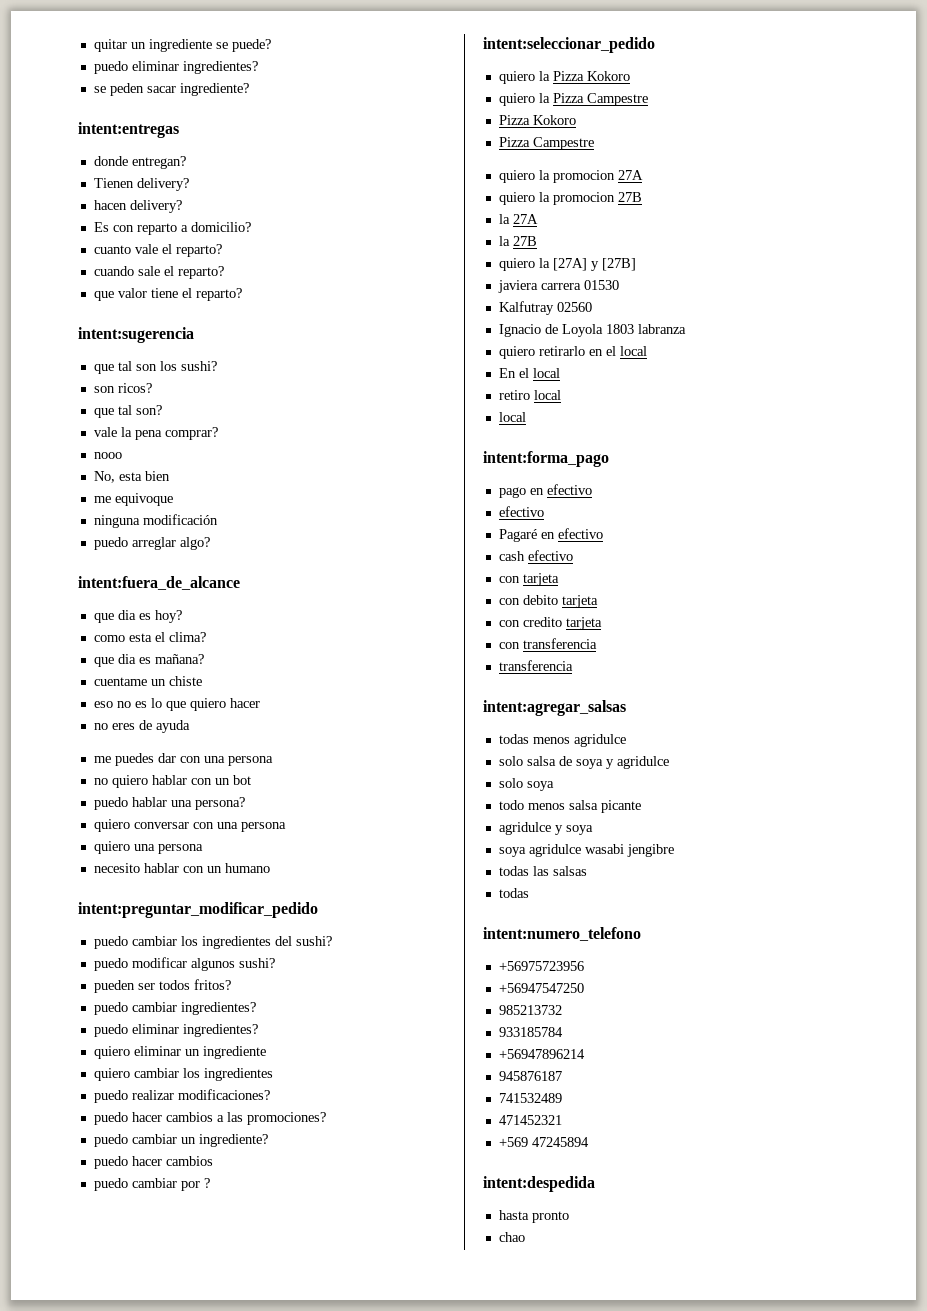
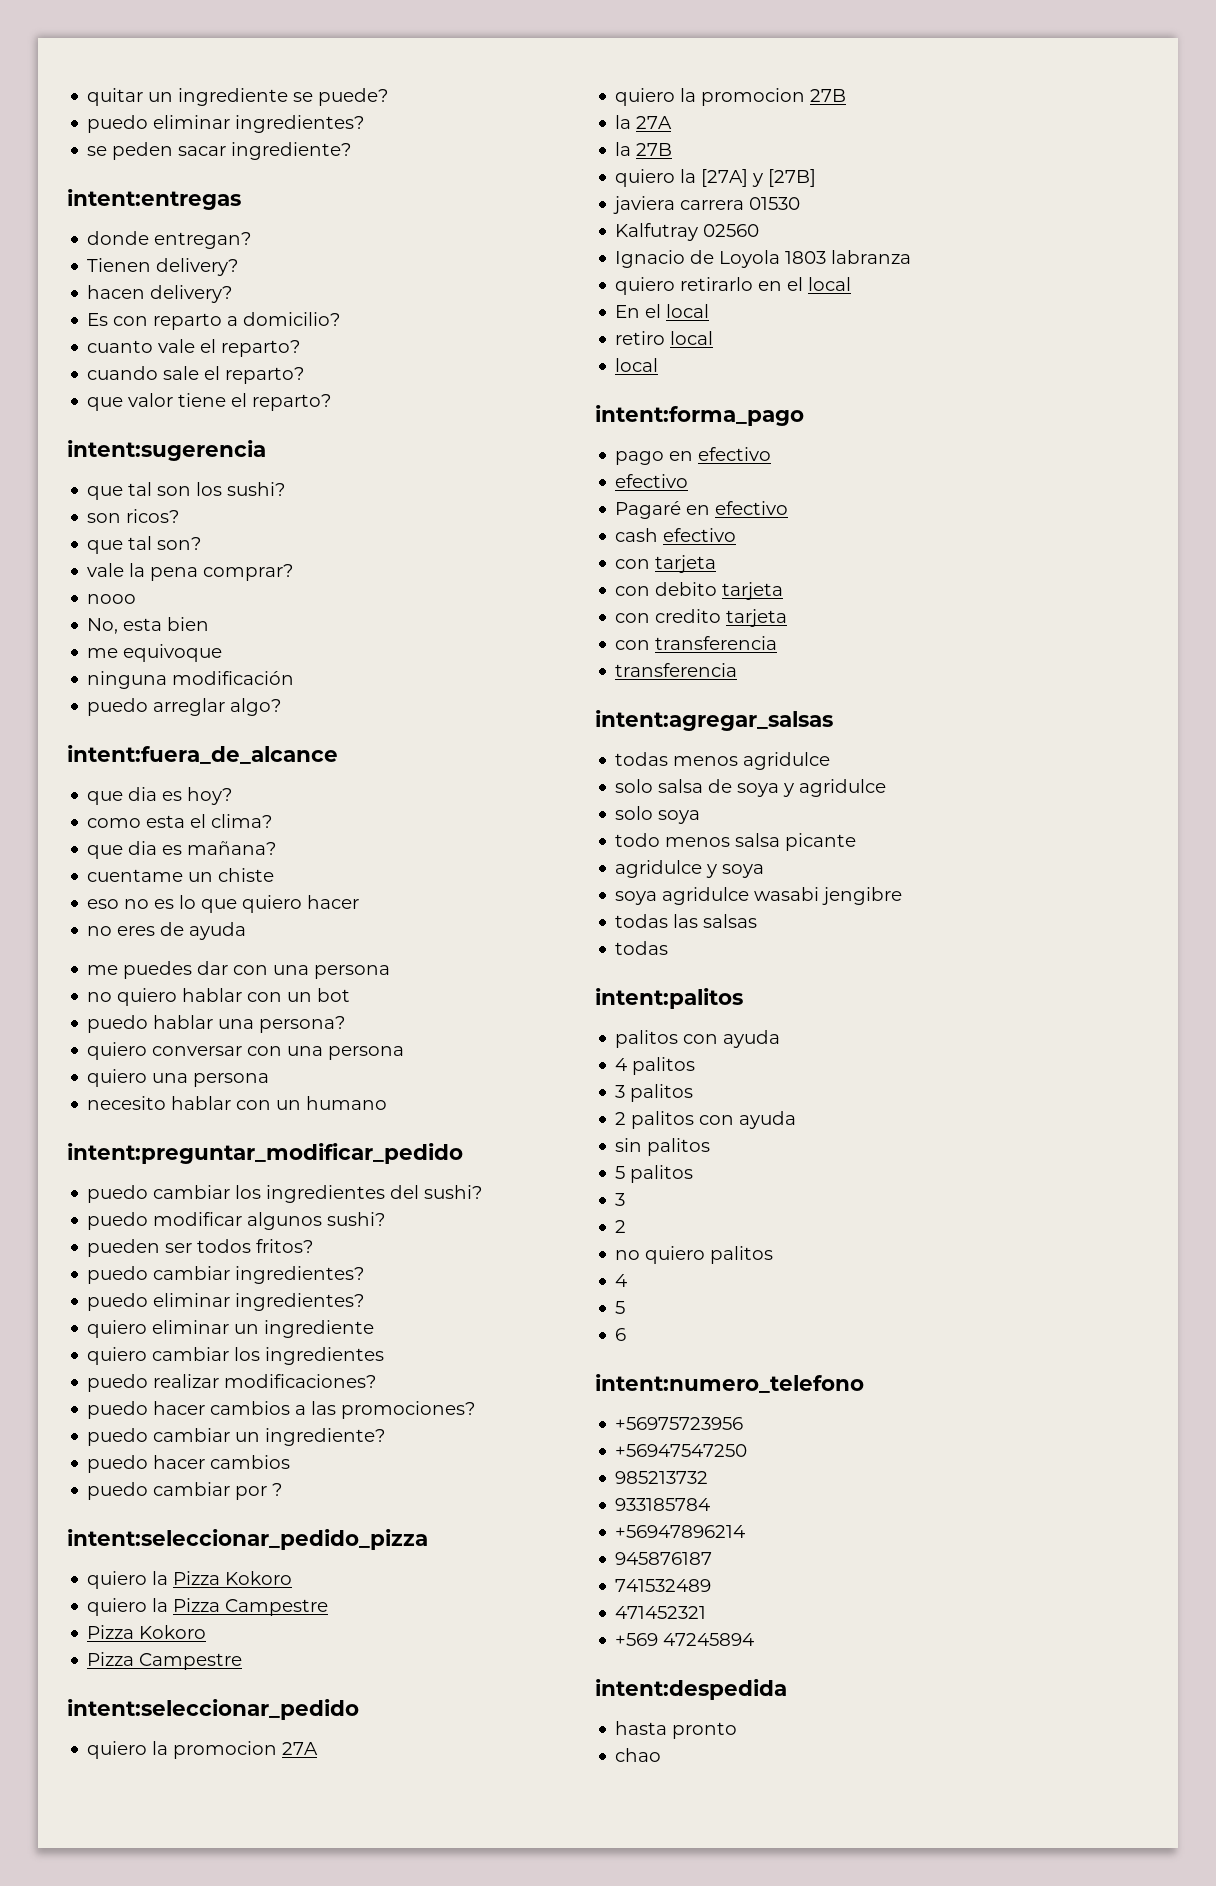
- intent:seleccionar_pedido
+ intent:seleccionar_pedido_pizza
+ intent:seleccionar_pedido
+ intent:palitos
+ palitos con ayuda
+ 4 palitos
+ 3 palitos
+ 2 palitos con ayuda
+ sin palitos
+ 5 palitos
+ 3
+ 2
+ no quiero palitos
+ 4
+ 5
+ 6

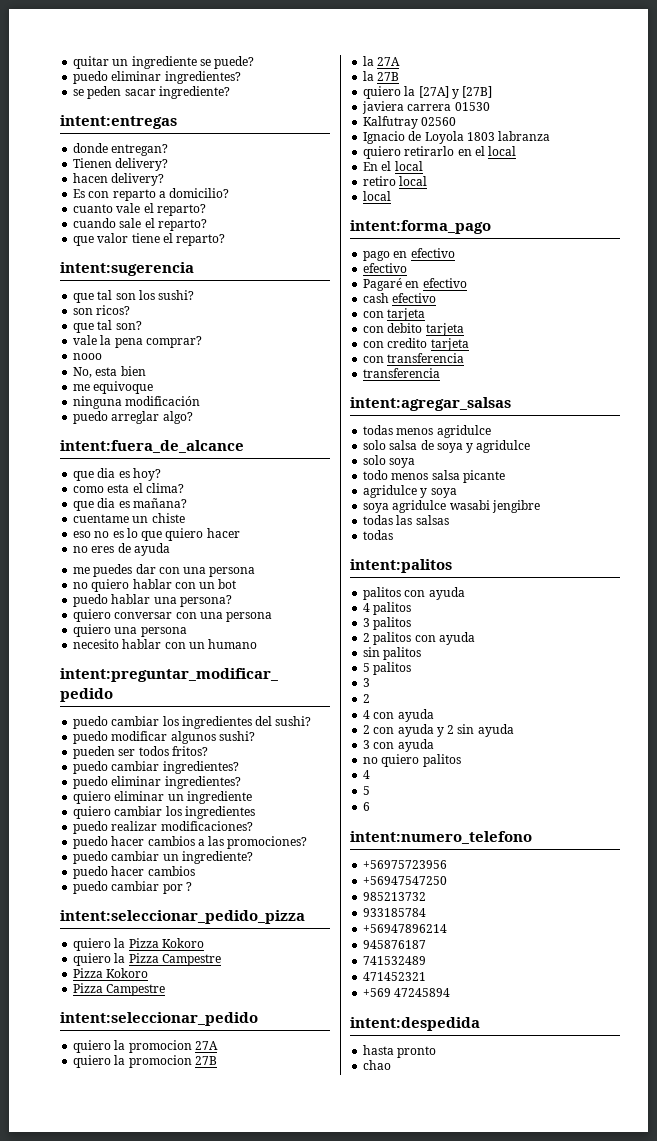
+ 4 con ayuda
+ 2 con ayuda y 2 sin ayuda
+ 3 con ayuda

